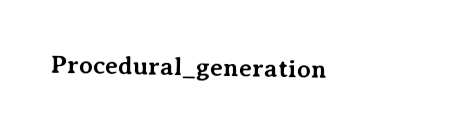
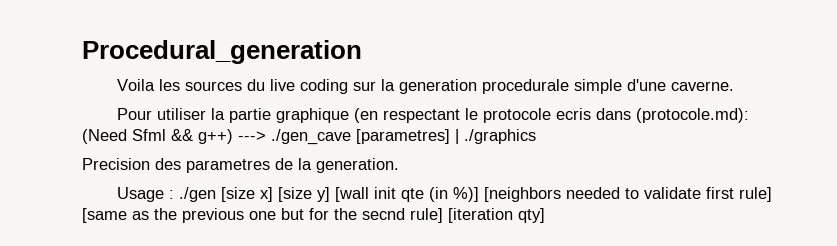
+ Voila les sources du live coding sur la generation procedurale simple d'une caverne.
+ Pour utiliser la partie graphique (en respectant le protocole ecris dans (protocole.md): (Need Sfml && g++) ---> ./gen_cave [parametres] | ./graphics
+ Precision des parametres de la generation.
+ Usage : ./gen [size x] [size y] [wall init qte (in %)] [neighbors needed to validate first rule] [same as the previous one but for the secnd rule] [iteration qty]

